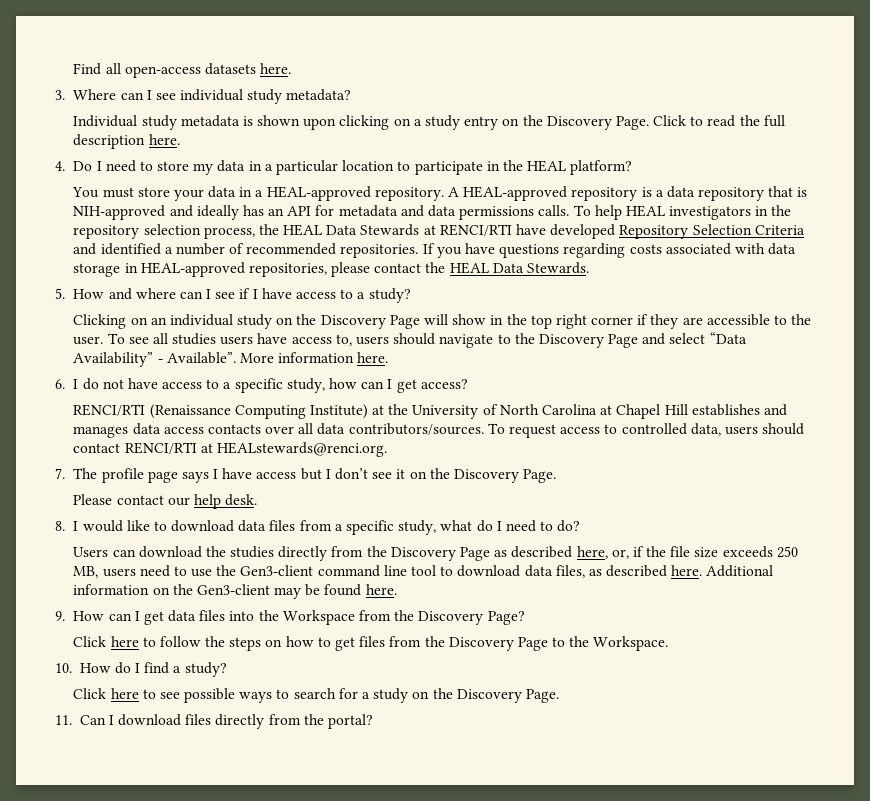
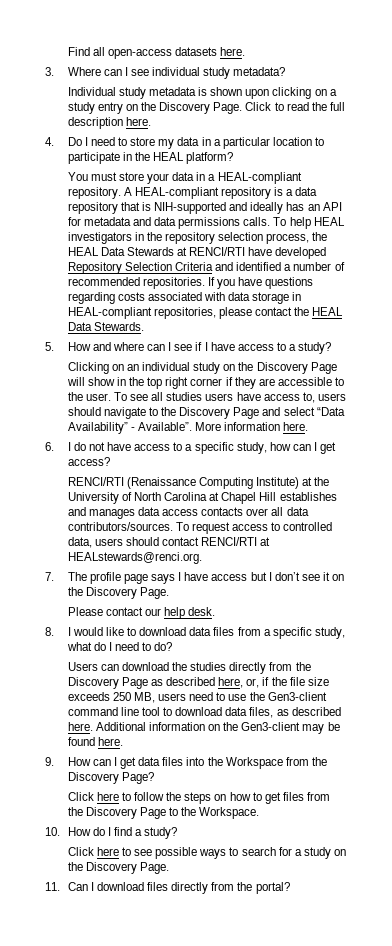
- You must store your data in a HEAL-approved repository.
+ You must store your data in a HEAL-compliant repository.
- A HEAL-approved repository is a data repository that is NIH-approved and ideally has an API for metadata and data permissions calls.
+ A HEAL-compliant repository is a data repository that is NIH-supported and ideally has an API for metadata and data permissions calls.
- If you have questions regarding costs associated with data storage in HEAL-approved repositories, please contact the HEAL Data Stewards.
+ If you have questions regarding costs associated with data storage in HEAL-compliant repositories, please contact the HEAL Data Stewards.

